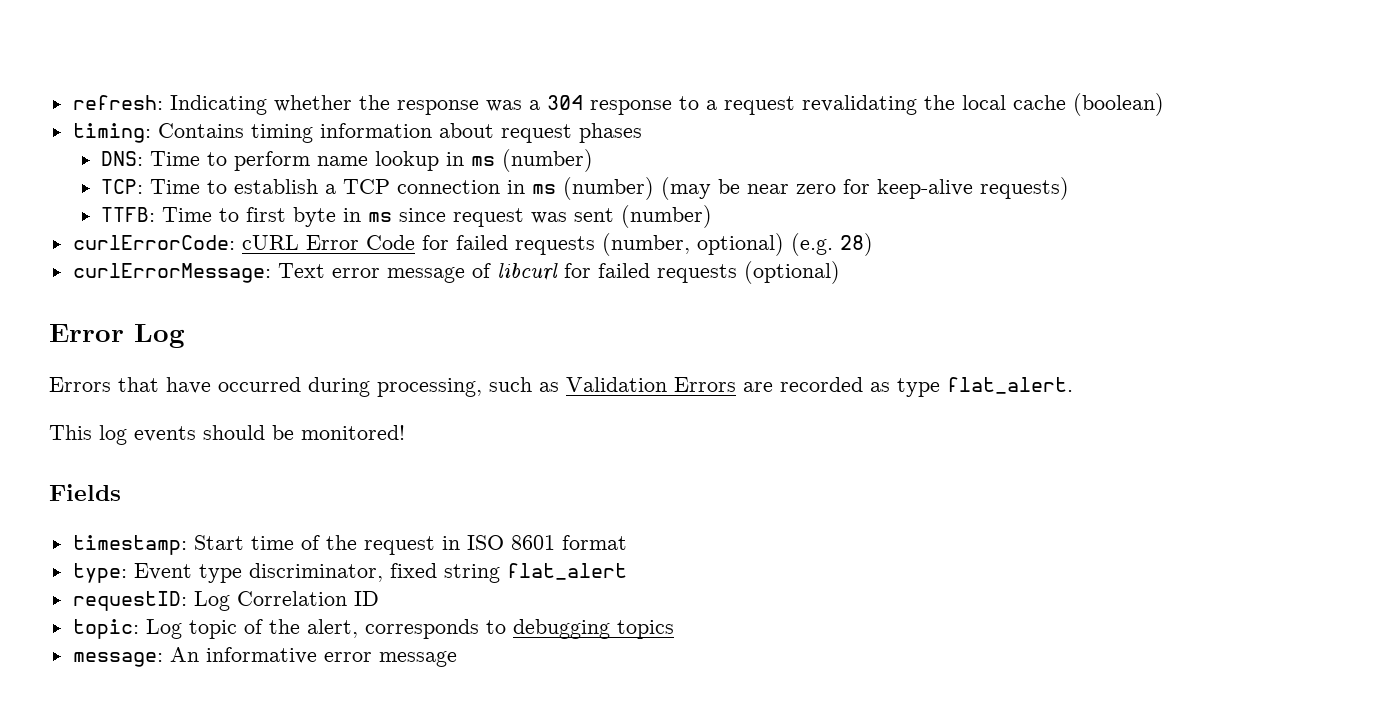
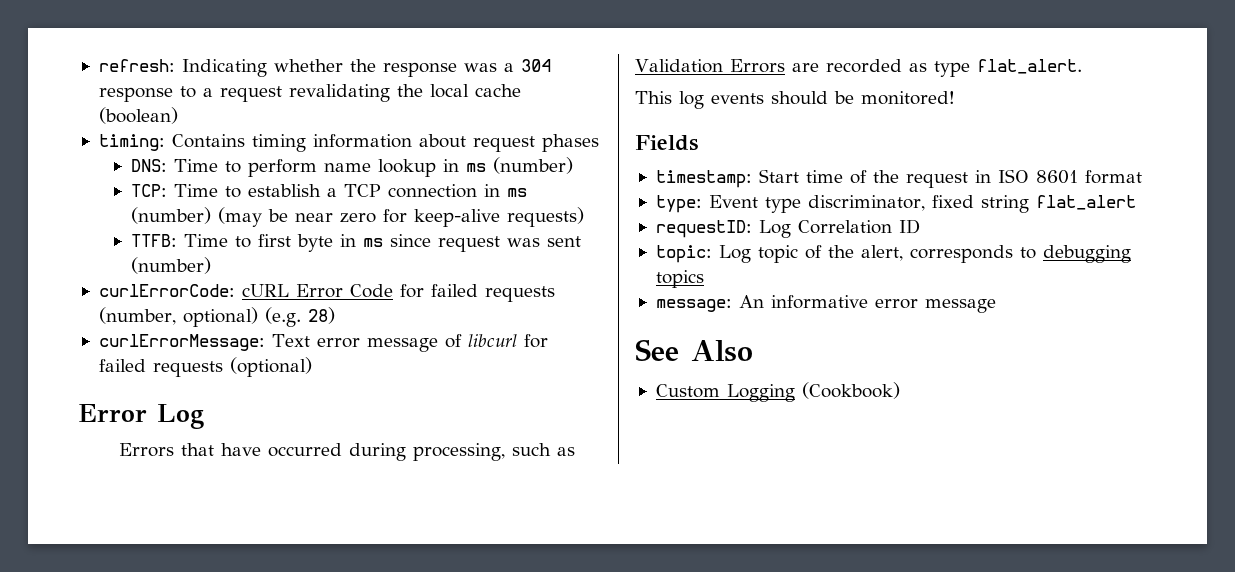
+ See Also
+ Custom Logging (Cookbook)

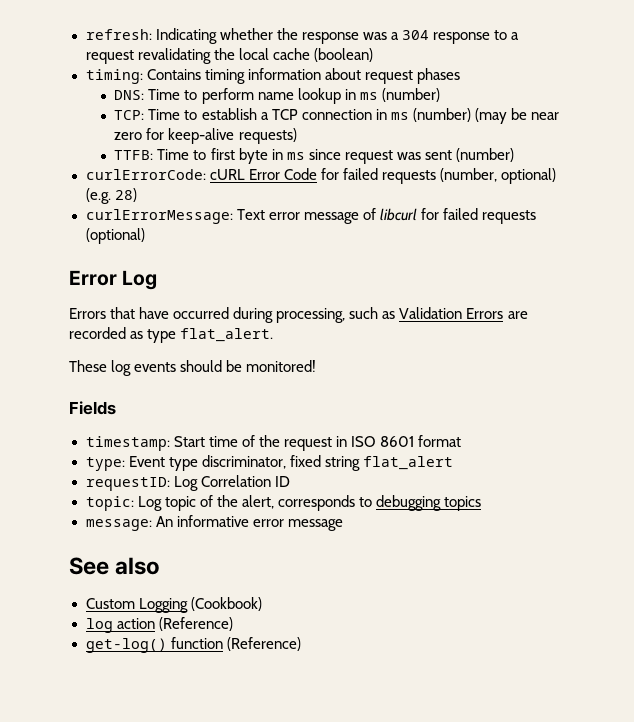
- This log events should be monitored!
+ These log events should be monitored!
- See Also
+ See also
+ log action (Reference)
+ get-log() function (Reference)

